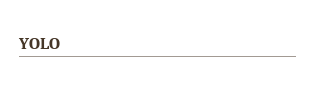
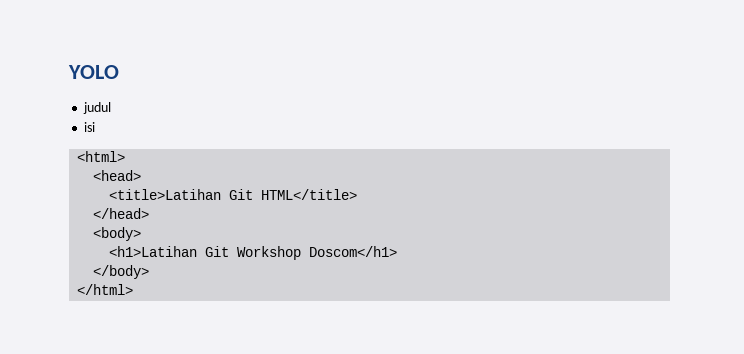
+ judul
+ isi
+ <html>
+ <head>
+ <title>Latihan Git HTML</title>
+ </head>
+ <body>
+ <h1>Latihan Git Workshop Doscom</h1>
+ </body>
+ </html>

